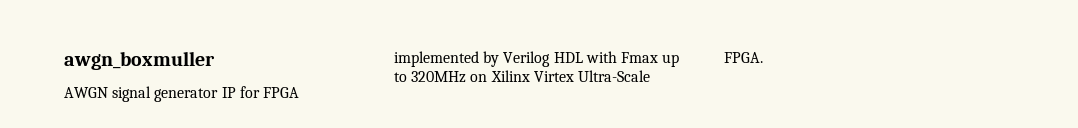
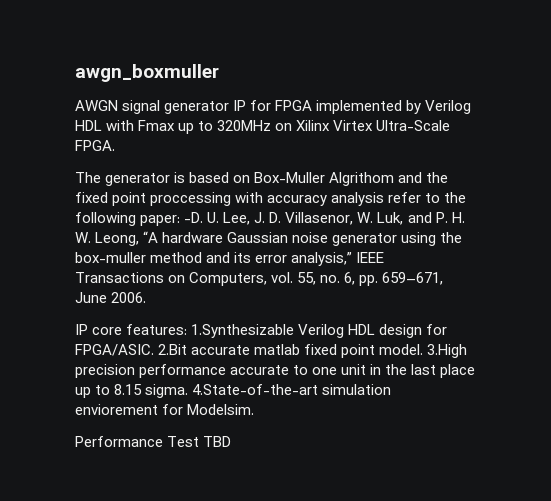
+ The generator is based on Box-Muller Algrithom and the fixed point proccessing with accuracy analysis refer to the following paper: -D. U. Lee, J. D. Villasenor, W. Luk, and P. H. W. Leong, “A hardware Gaussian noise generator using the box-muller method and its error analysis,” IEEE Transactions on Computers, vol. 55, no. 6, pp. 659–671, June 2006.
+ IP core features: 1.Synthesizable Verilog HDL design for FPGA/ASIC. 2.Bit accurate matlab fixed point model. 3.High precision performance accurate to one unit in the last place up to 8.15 sigma. 4.State-of-the-art simulation enviorement for Modelsim.
+ Performance Test TBD

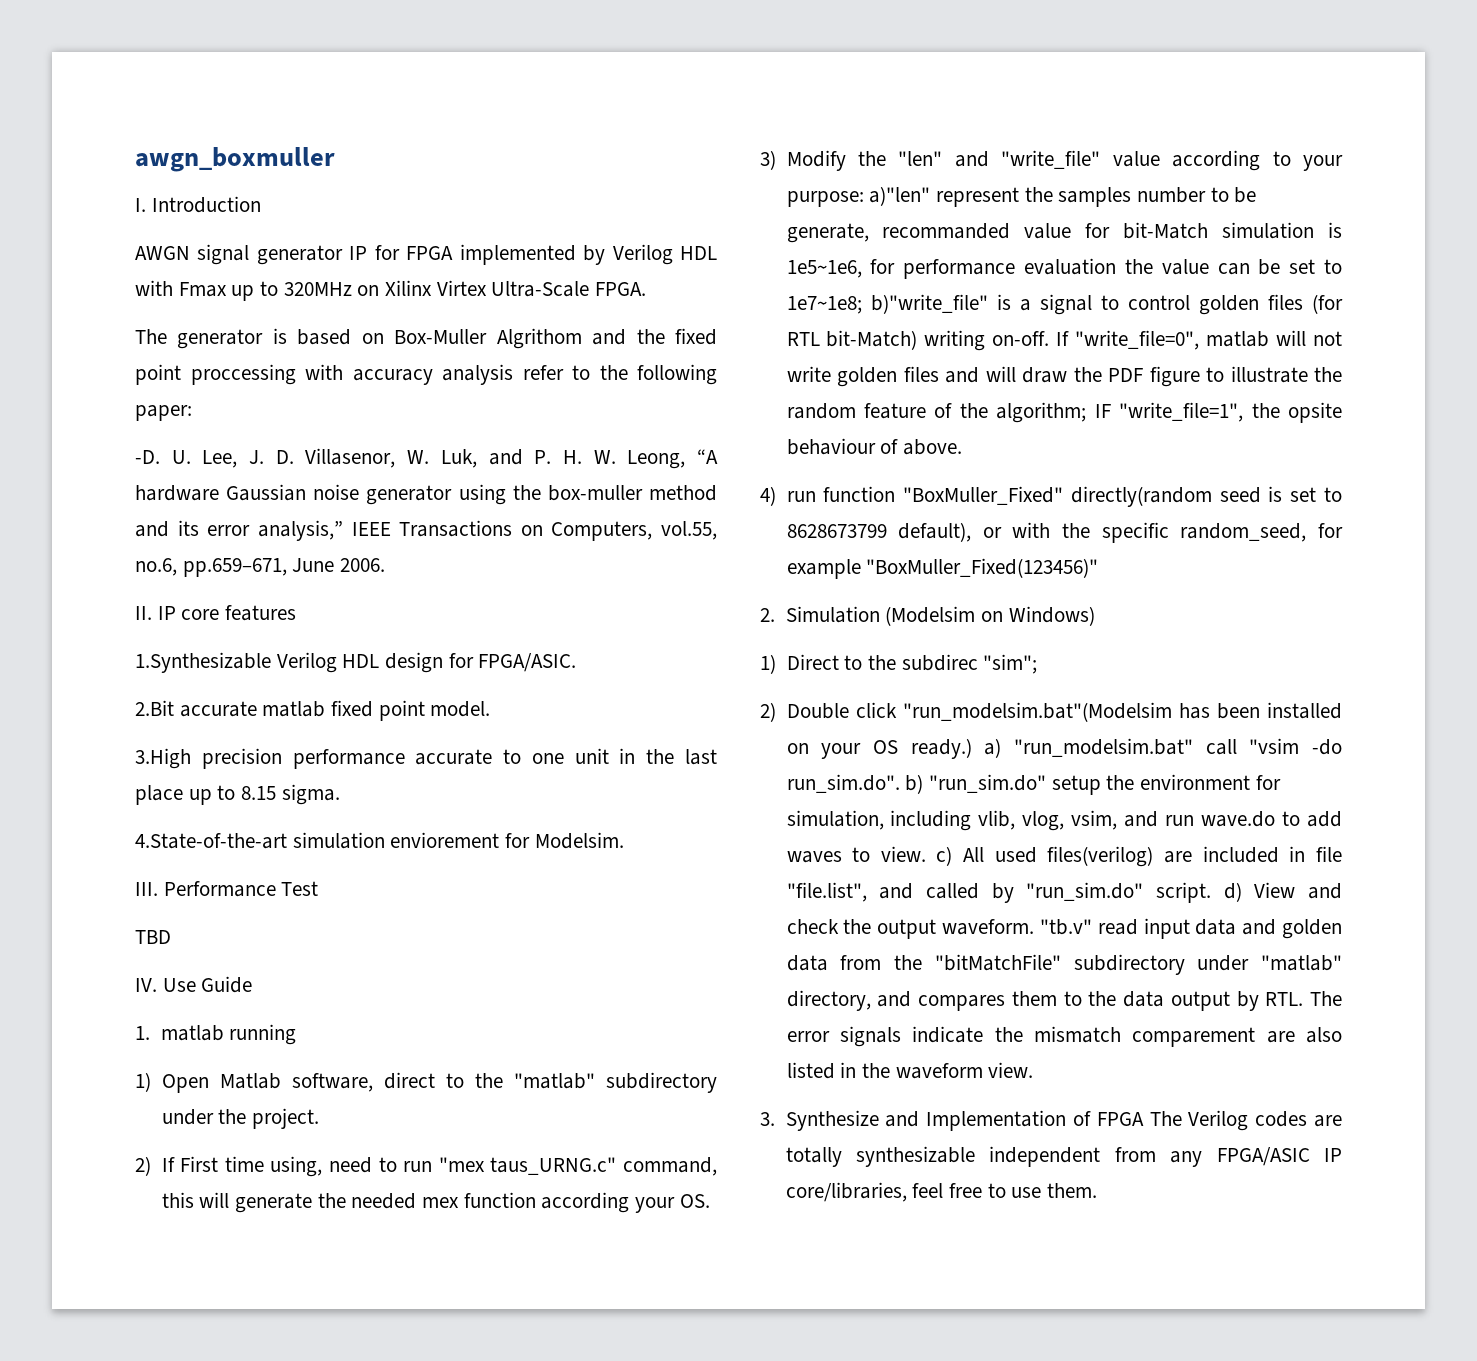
+ I. Introduction
- The generator is based on Box-Muller Algrithom and the fixed point proccessing with accuracy analysis refer to the following paper: -D.
+ The generator is based on Box-Muller Algrithom and the fixed point proccessing with accuracy analysis refer to the following paper:
+ -D.
- U. Lee, J. D. Villasenor, W. Luk, and P. H. W. Leong, “A hardware Gaussian noise generator using the box-muller method and its error analysis,” IEEE Transactions on Computers, vol. 55, no. 6, pp. 659–671, June 2006.
+ U. Lee, J. D. Villasenor, W. Luk, and P. H. W. Leong, “A hardware Gaussian noise generator using the box-muller method and its error analysis,” IEEE Transactions on Computers, vol.55, no.6, pp.659–671, June 2006.
- IP core features: 1.Synthesizable Verilog HDL design for FPGA/ASIC. 2.Bit accurate matlab fixed point model. 3.High precision performance accurate to one unit in the last place up to 8.15 sigma. 4.State-of-the-art simulation enviorement for Modelsim.
+ II. IP core features
+ 1.Synthesizable Verilog HDL design for FPGA/ASIC.
+ 2.Bit accurate matlab fixed point model.
+ 3.High precision performance accurate to one unit in the last place up to 8.15 sigma.
+ 4.State-of-the-art simulation enviorement for Modelsim.
- Performance Test TBD
+ III. Performance Test
+ TBD
+ IV. Use Guide
+ 1. matlab running
+ 1) Open Matlab software, direct to the "matlab" subdirectory under the project.
+ 2) If First time using, need to run "mex taus_URNG.c" command, this will generate the needed mex function according your OS.
+ 3) Modify the "len" and "write_file" value according to your purpose: a)"len" represent the samples number to be generate, recommanded value for bit-Match simulation is 1e5~1e6, for performance evaluation the value can be set to 1e7~1e8; b)"write_file" is a signal to control golden files (for RTL bit-Match) writing on-off. If "write_file=0", matlab will not write golden files and will draw the PDF figure to illustrate the random feature of the algorithm; IF "write_file=1", the opsite behaviour of above.
+ 4) run function "BoxMuller_Fixed" directly(random seed is set to 8628673799 default), or with the specific random_seed, for example "BoxMuller_Fixed(123456)"
+ 2. Simulation (Modelsim on Windows)
+ 1) Direct to the subdirec "sim";
+ 2) Double click "run_modelsim.bat"(Modelsim has been installed on your OS ready.) a) "run_modelsim.bat" call "vsim -do run_sim.do". b) "run_sim.do" setup the environment for simulation, including vlib, vlog, vsim, and run wave.do to add waves to view. c) All used files(verilog) are included in file "file.list", and called by "run_sim.do" script. d) View and check the output waveform. "tb.v" read input data and golden data from the "bitMatchFile" subdirectory under "matlab" directory, and compares them to the data output by RTL. The error signals indicate the mismatch comparement are also listed in the waveform view.
+ 3. Synthesize and Implementation of FPGA The Verilog codes are totally synthesizable independent from any FPGA/ASIC IP core/libraries, feel free to use them.

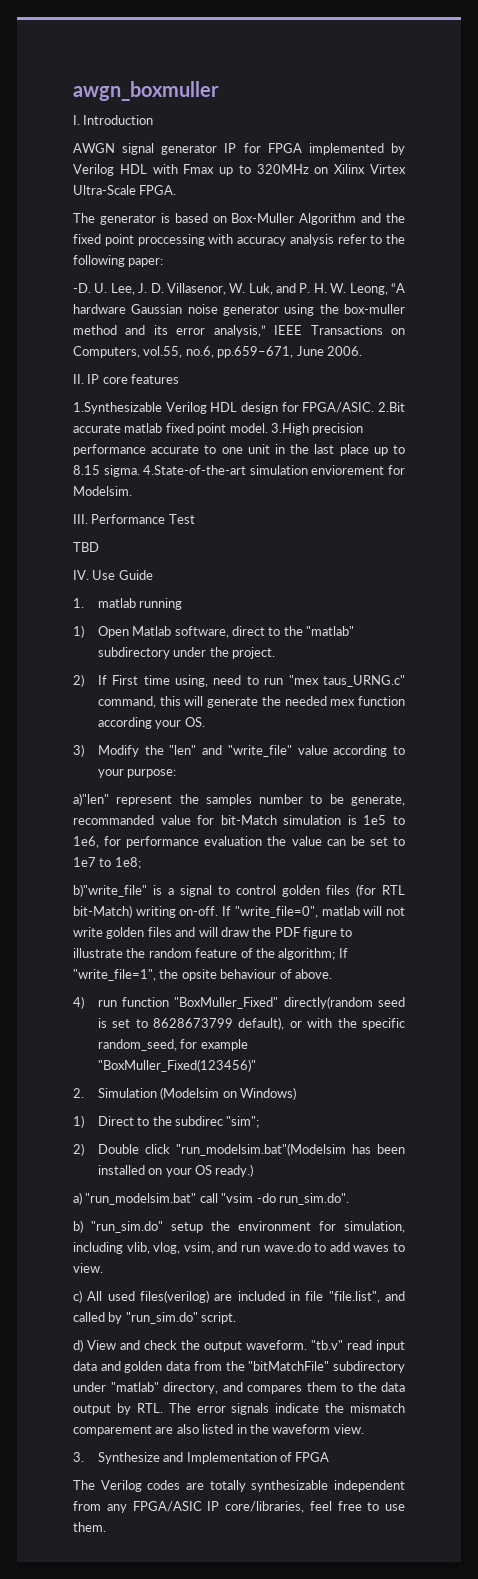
- The generator is based on Box-Muller Algrithom and the fixed point proccessing with accuracy analysis refer to the following paper:
+ The generator is based on Box-Muller Algorithm and the fixed point proccessing with accuracy analysis refer to the following paper:
- 1.Synthesizable Verilog HDL design for FPGA/ASIC.
- 2.Bit accurate matlab fixed point model.
- 3.High precision performance accurate to one unit in the last place up to 8.15 sigma.
- 4.State-of-the-art simulation enviorement for Modelsim.
+ 1.Synthesizable Verilog HDL design for FPGA/ASIC. 2.Bit accurate matlab fixed point model. 3.High precision performance accurate to one unit in the last place up to 8.15 sigma. 4.State-of-the-art simulation enviorement for Modelsim.
- 3) Modify the "len" and "write_file" value according to your purpose: a)"len" represent the samples number to be generate, recommanded value for bit-Match simulation is 1e5~1e6, for performance evaluation the value can be set to 1e7~1e8; b)"write_file" is a signal to control golden files (for RTL bit-Match) writing on-off.
+ 3) Modify the "len" and "write_file" value according to your purpose:
+ a)"len" represent the samples number to be generate, recommanded value for bit-Match simulation is 1e5 to 1e6, for performance evaluation the value can be set to 1e7 to 1e8;
+ b)"write_file" is a signal to control golden files (for RTL bit-Match) writing on-off.
- If "write_file=0", matlab will not write golden files and will draw the PDF figure to illustrate the random feature of the algorithm; IF "write_file=1", the opsite behaviour of above.
+ If "write_file=0", matlab will not write golden files and will draw the PDF figure to illustrate the random feature of the algorithm; If "write_file=1", the opsite behaviour of above.
- 2) Double click "run_modelsim.bat"(Modelsim has been installed on your OS ready.) a) "run_modelsim.bat" call "vsim -do run_sim.do". b) "run_sim.do" setup the environment for simulation, including vlib, vlog, vsim, and run wave.do to add waves to view. c) All used files(verilog) are included in file "file.list", and called by "run_sim.do" script. d) View and check the output waveform.
+ 2) Double click "run_modelsim.bat"(Modelsim has been installed on your OS ready.)
+ a) "run_modelsim.bat" call "vsim -do run_sim.do".
+ b) "run_sim.do" setup the environment for simulation, including vlib, vlog, vsim, and run wave.do to add waves to view.
+ c) All used files(verilog) are included in file "file.list", and called by "run_sim.do" script.
+ d) View and check the output waveform.
- 3. Synthesize and Implementation of FPGA The Verilog codes are totally synthesizable independent from any FPGA/ASIC IP core/libraries, feel free to use them.
+ 3. Synthesize and Implementation of FPGA
+ The Verilog codes are totally synthesizable independent from any FPGA/ASIC IP core/libraries, feel free to use them.

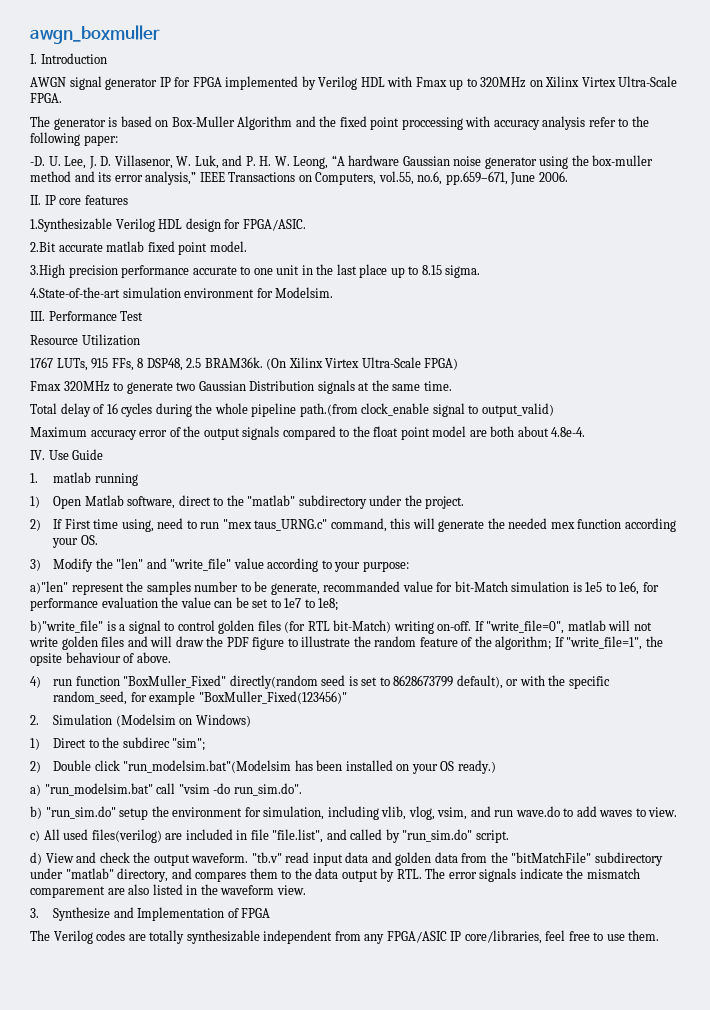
- 1.Synthesizable Verilog HDL design for FPGA/ASIC. 2.Bit accurate matlab fixed point model. 3.High precision performance accurate to one unit in the last place up to 8.15 sigma. 4.State-of-the-art simulation enviorement for Modelsim.
+ 1.Synthesizable Verilog HDL design for FPGA/ASIC.
+ 2.Bit accurate matlab fixed point model.
+ 3.High precision performance accurate to one unit in the last place up to 8.15 sigma.
+ 4.State-of-the-art simulation environment for Modelsim.
- TBD
+ Resource Utilization
+ 1767 LUTs, 915 FFs, 8 DSP48, 2.5 BRAM36k. (On Xilinx Virtex Ultra-Scale FPGA)
+ Fmax 320MHz to generate two Gaussian Distribution signals at the same time.
+ Total delay of 16 cycles during the whole pipeline path.(from clock_enable signal to output_valid)
+ Maximum accuracy error of the output signals compared to the float point model are both about 4.8e-4.

